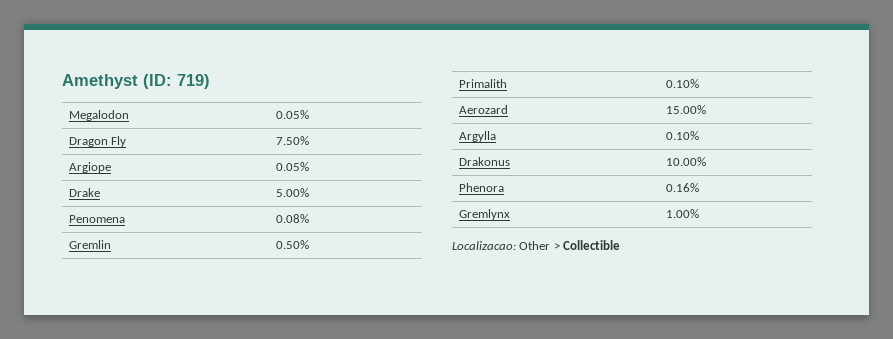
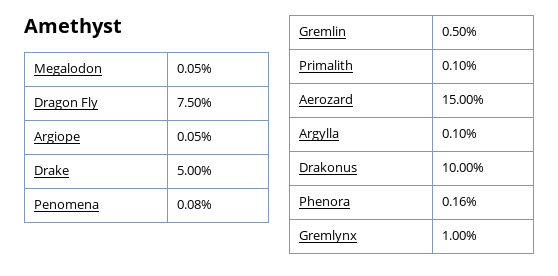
- Amethyst (ID: 719)
+ Amethyst
- Localizacao: Other > Collectible

